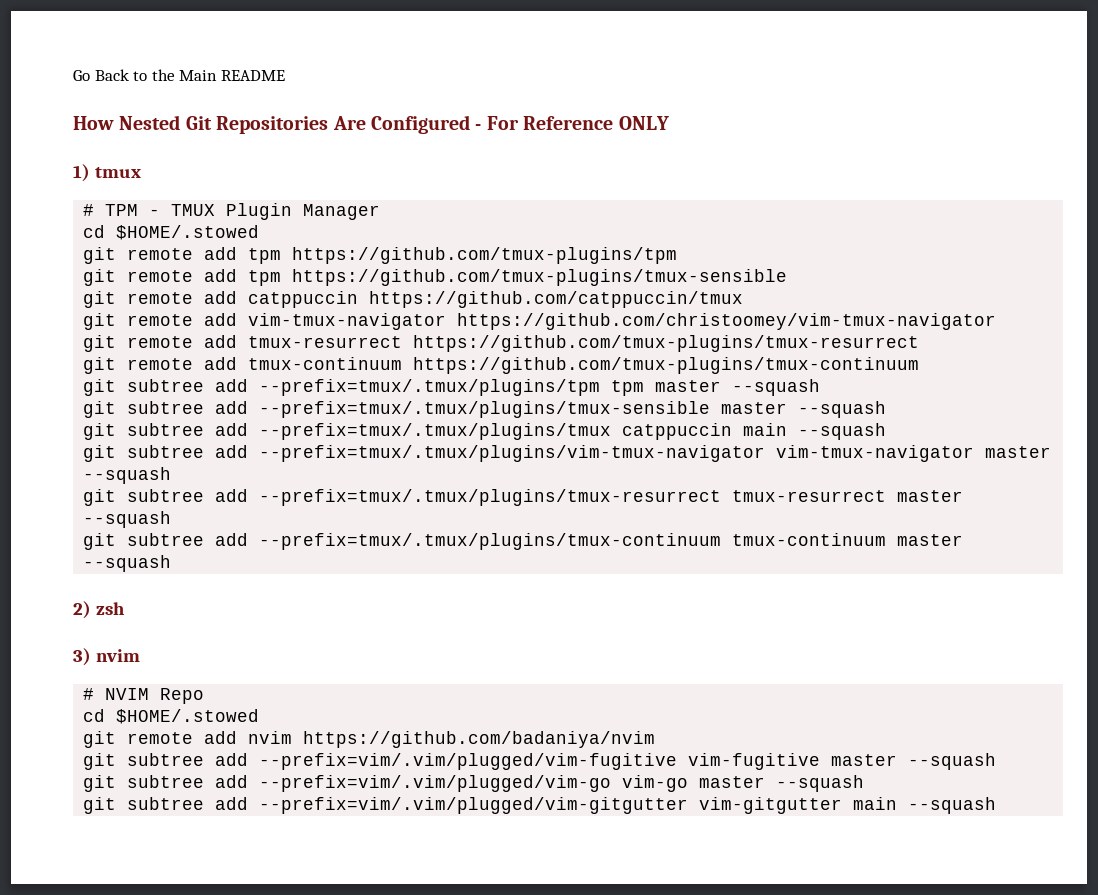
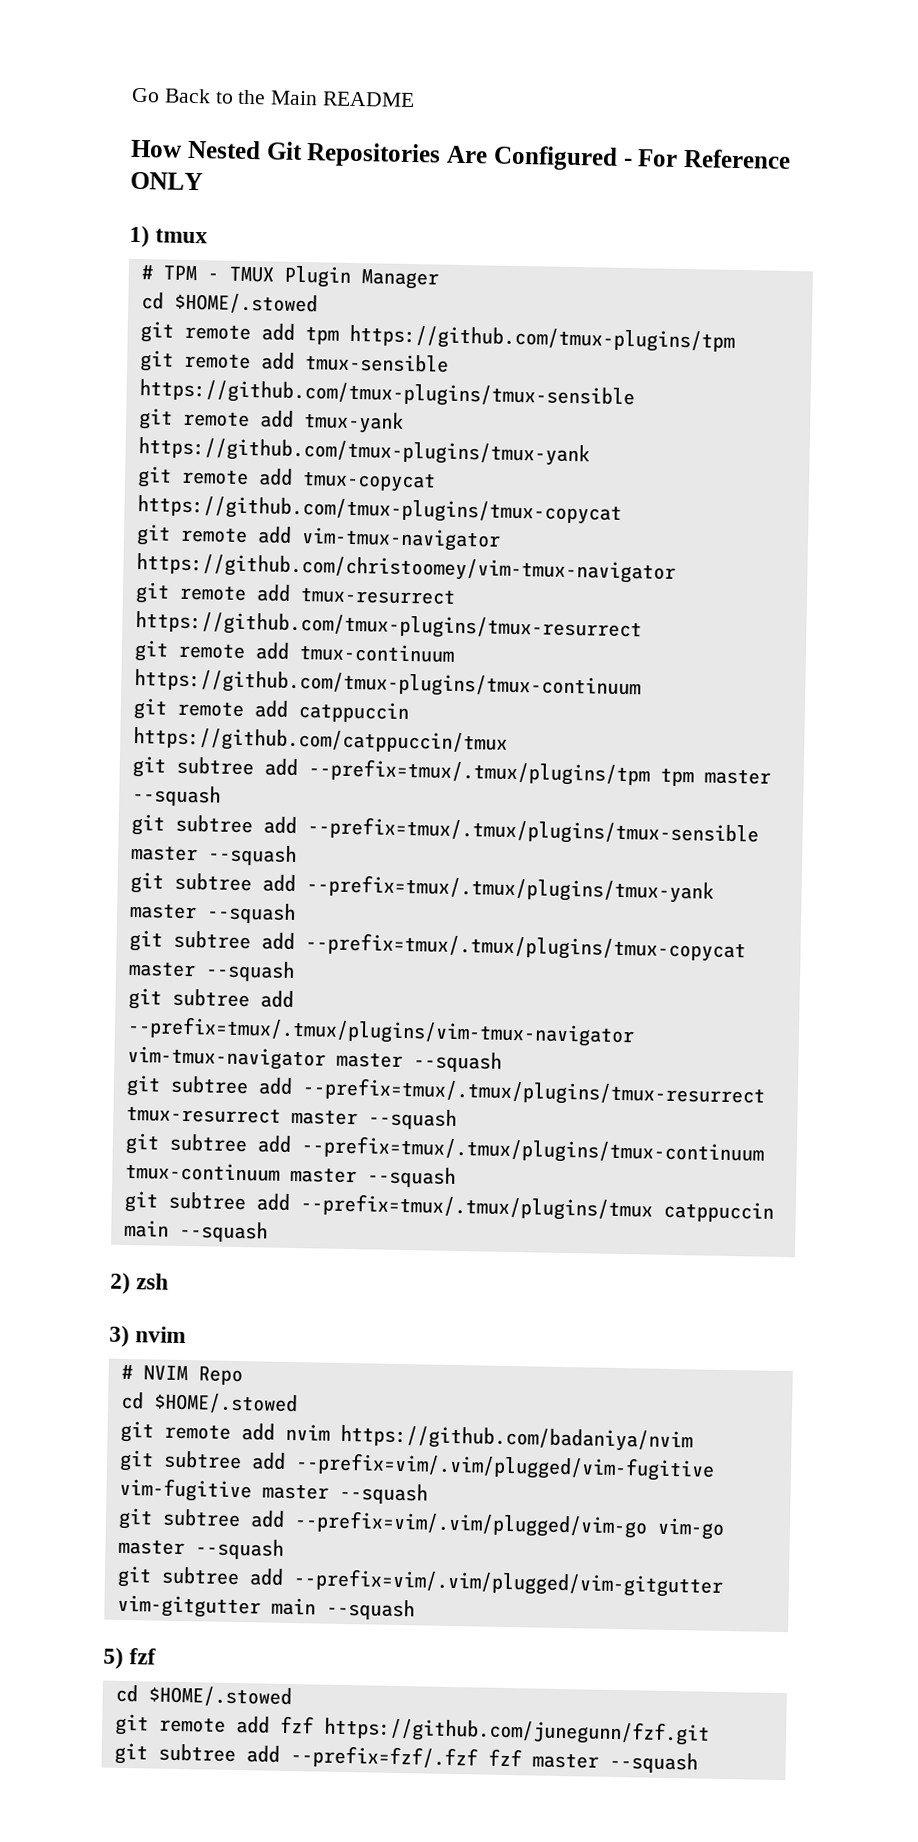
- git remote add tpm https://github.com/tmux-plugins/tmux-sensible
+ git remote add tmux-sensible https://github.com/tmux-plugins/tmux-sensible
- git remote add catppuccin https://github.com/catppuccin/tmux
+ git remote add tmux-yank https://github.com/tmux-plugins/tmux-yank
+ git remote add tmux-copycat https://github.com/tmux-plugins/tmux-copycat
+ git remote add catppuccin https://github.com/catppuccin/tmux
- git subtree add --prefix=tmux/.tmux/plugins/tmux catppuccin main --squash
+ git subtree add --prefix=tmux/.tmux/plugins/tmux-yank master --squash
+ git subtree add --prefix=tmux/.tmux/plugins/tmux-copycat master --squash
+ git subtree add --prefix=tmux/.tmux/plugins/tmux catppuccin main --squash
+ 5) fzf
+ cd $HOME/.stowed
+ git remote add fzf https://github.com/junegunn/fzf.git
+ git subtree add --prefix=fzf/.fzf fzf master --squash

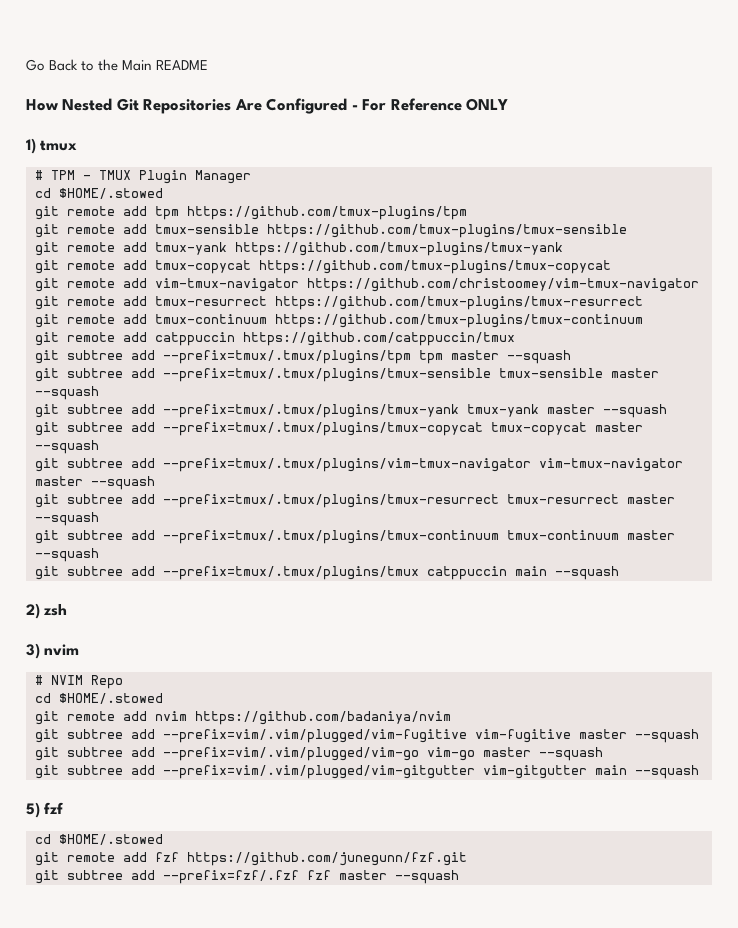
- git subtree add --prefix=tmux/.tmux/plugins/tmux-sensible master --squash
+ git subtree add --prefix=tmux/.tmux/plugins/tmux-sensible tmux-sensible master --squash
- git subtree add --prefix=tmux/.tmux/plugins/tmux-yank master --squash
+ git subtree add --prefix=tmux/.tmux/plugins/tmux-yank tmux-yank master --squash
- git subtree add --prefix=tmux/.tmux/plugins/tmux-copycat master --squash
+ git subtree add --prefix=tmux/.tmux/plugins/tmux-copycat tmux-copycat master --squash

